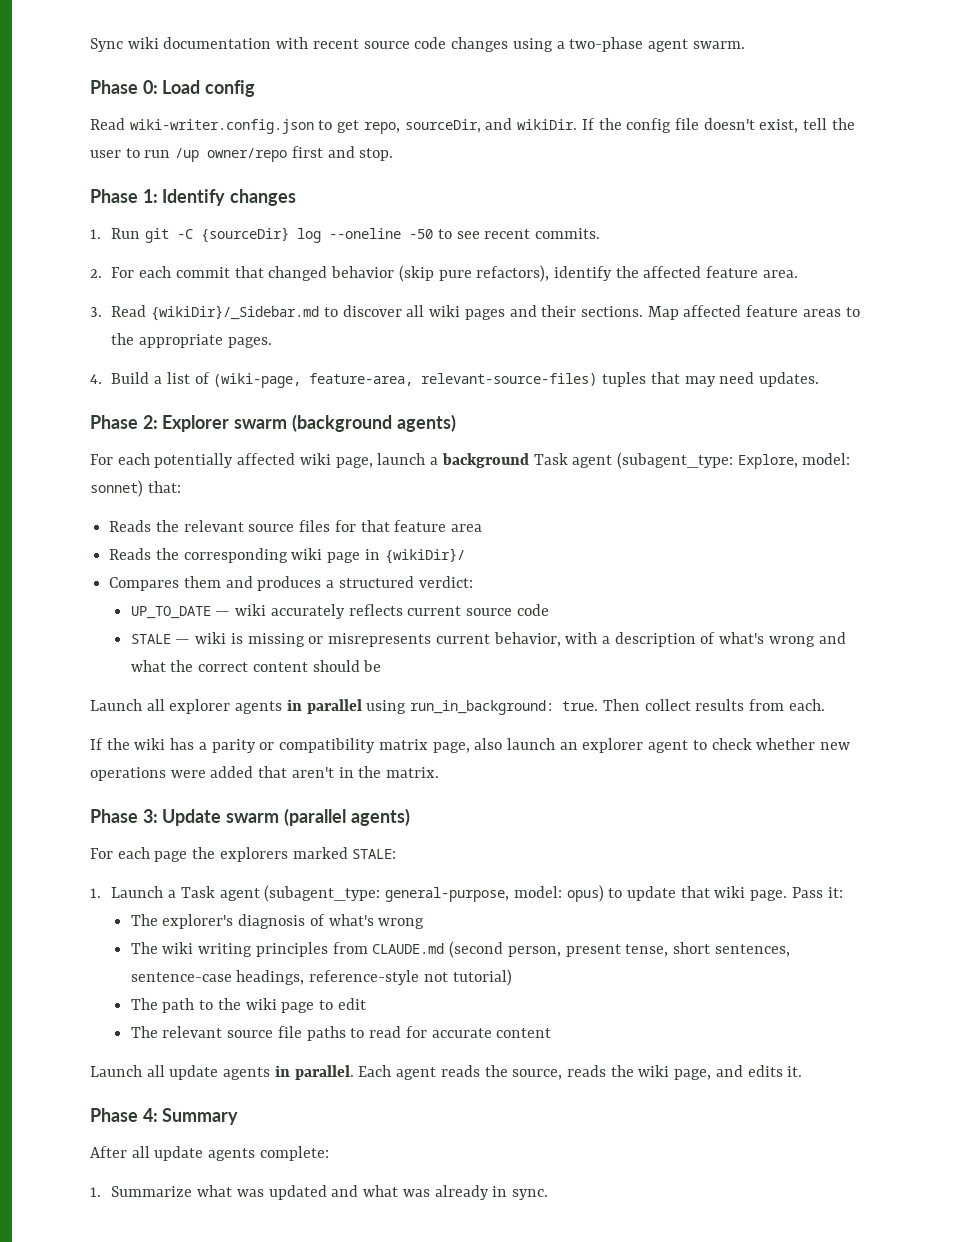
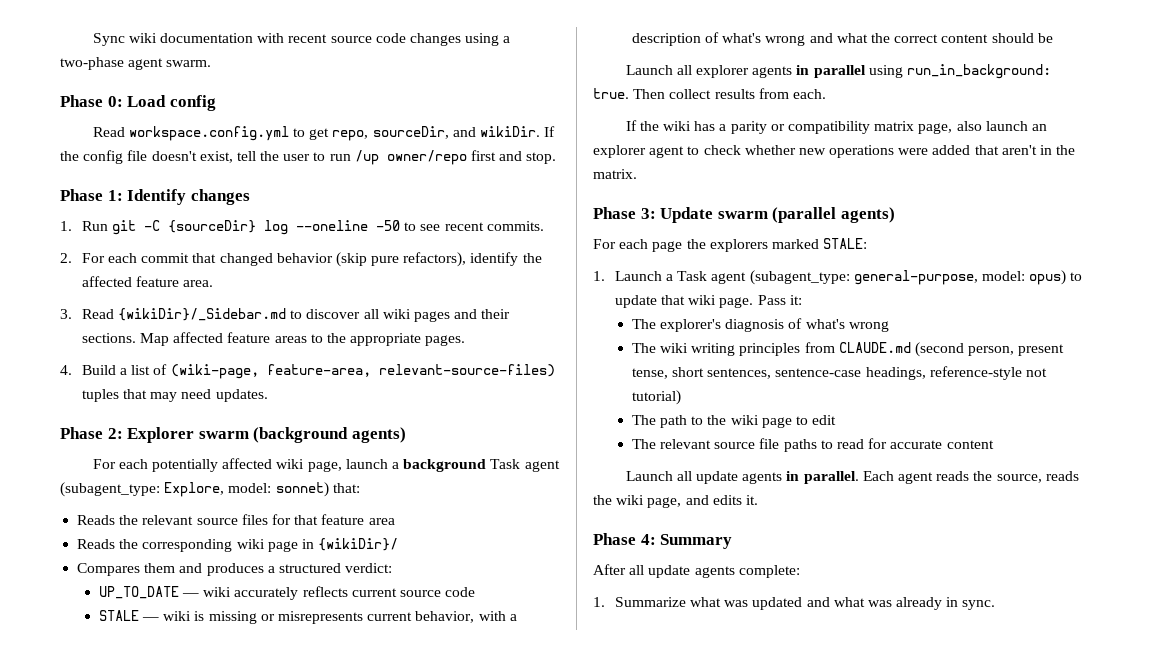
- Read wiki-writer.config.json to get repo, sourceDir, and wikiDir.
+ Read workspace.config.yml to get repo, sourceDir, and wikiDir.

